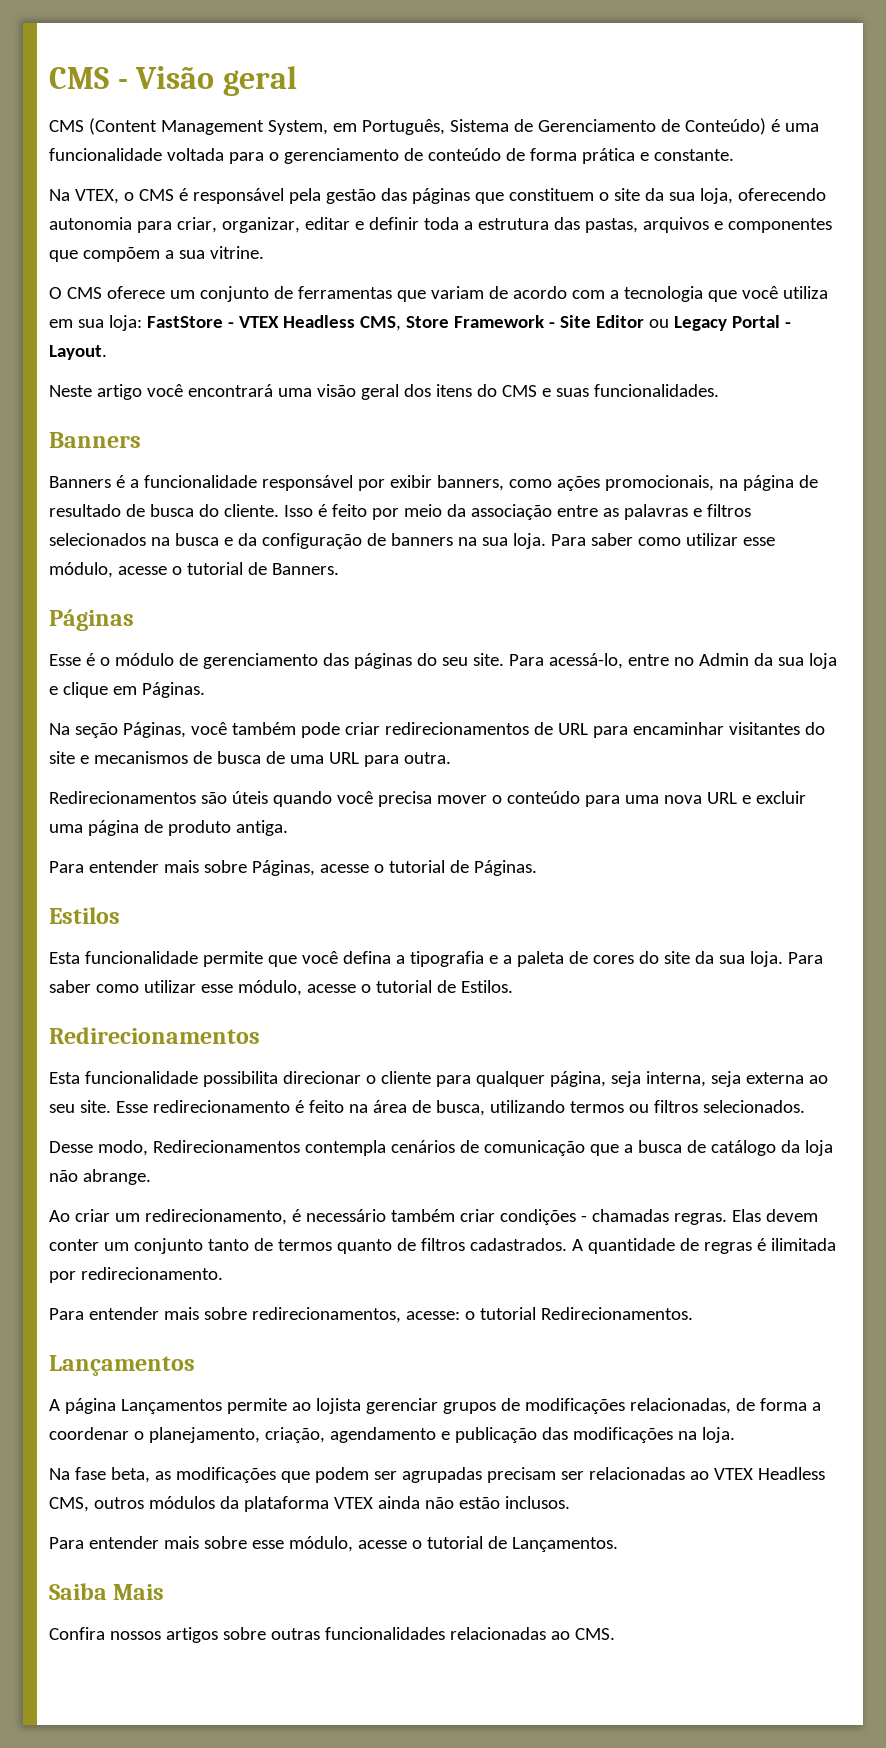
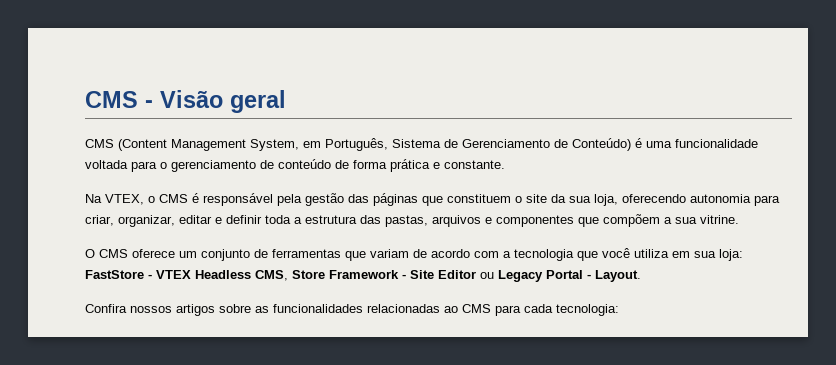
- Neste artigo você encontrará uma visão geral dos itens do CMS e suas funcionalidades.
- Banners
- Banners é a funcionalidade responsável por exibir banners, como ações promocionais, na página de resultado de busca do cliente. Isso é feito por meio da associação entre as palavras e filtros selecionados na busca e da configuração de banners na sua loja. Para saber como utilizar esse módulo, acesse o tutorial de Banners.
- Páginas
- Esse é o módulo de gerenciamento das páginas do seu site. Para acessá-lo, entre no Admin da sua loja e clique em Páginas.
- Na seção Páginas, você também pode criar redirecionamentos de URL para encaminhar visitantes do site e mecanismos de busca de uma URL para outra.
- Redirecionamentos são úteis quando você precisa mover o conteúdo para uma nova URL e excluir uma página de produto antiga.
- Para entender mais sobre Páginas, acesse o tutorial de Páginas.
- Estilos
- Esta funcionalidade permite que você defina a tipografia e a paleta de cores do site da sua loja. Para saber como utilizar esse módulo, acesse o tutorial de Estilos.
- Redirecionamentos
- Esta funcionalidade possibilita direcionar o cliente para qualquer página, seja interna, seja externa ao seu site. Esse redirecionamento é feito na área de busca, utilizando termos ou filtros selecionados.
- Desse modo, Redirecionamentos contempla cenários de comunicação que a busca de catálogo da loja não abrange.
- Ao criar um redirecionamento, é necessário também criar condições - chamadas regras. Elas devem conter um conjunto tanto de termos quanto de filtros cadastrados. A quantidade de regras é ilimitada por redirecionamento.
- Para entender mais sobre redirecionamentos, acesse: o tutorial Redirecionamentos.
- Lançamentos
- A página Lançamentos permite ao lojista gerenciar grupos de modificações relacionadas, de forma a coordenar o planejamento, criação, agendamento e publicação das modificações na loja.
- Na fase beta, as modificações que podem ser agrupadas precisam ser relacionadas ao VTEX Headless CMS, outros módulos da plataforma VTEX ainda não estão inclusos.
- Para entender mais sobre esse módulo, acesse o tutorial de Lançamentos.
- Saiba Mais
- Confira nossos artigos sobre outras funcionalidades relacionadas ao CMS.
+ Confira nossos artigos sobre as funcionalidades relacionadas ao CMS para cada tecnologia:

